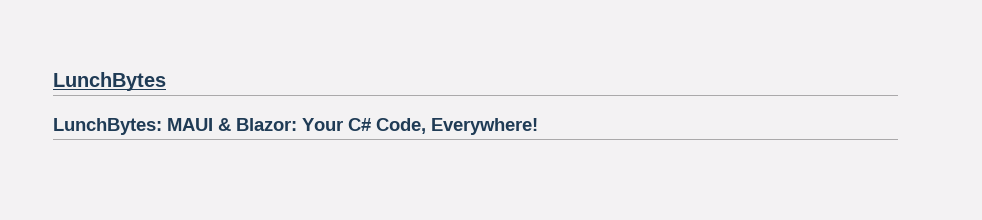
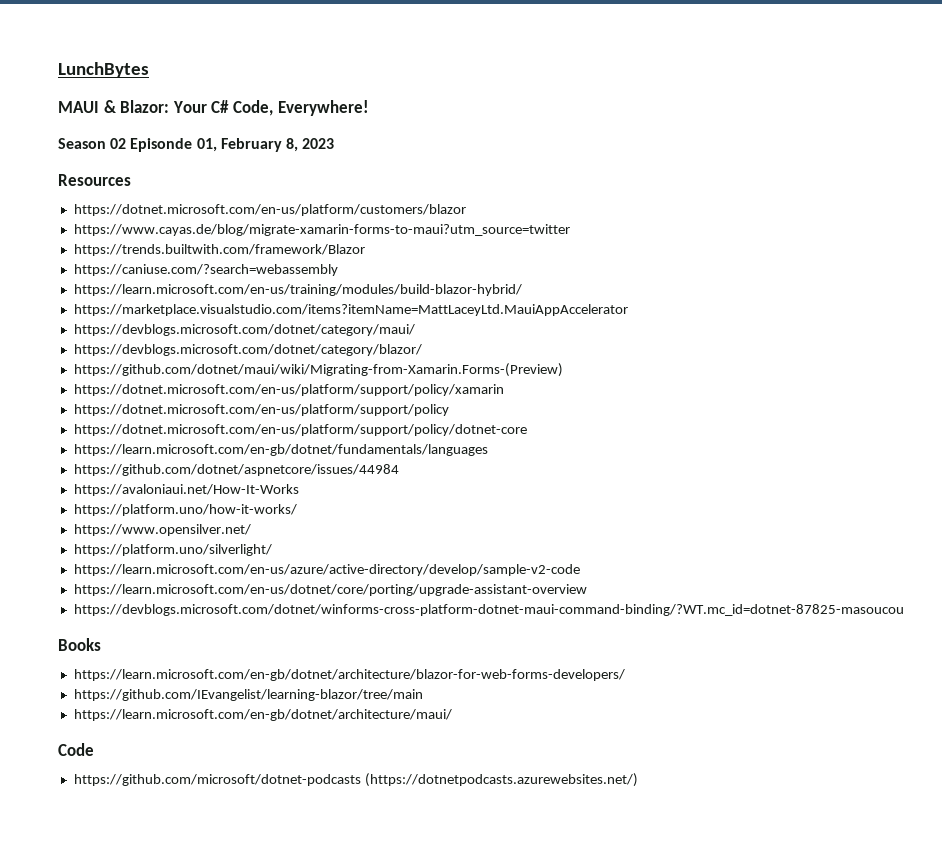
- LunchBytes: MAUI & Blazor: Your C# Code, Everywhere!
+ MAUI & Blazor: Your C# Code, Everywhere!
+ Season 02 Episonde 01, February 8, 2023
+ Resources
+ https://dotnet.microsoft.com/en-us/platform/customers/blazor
+ https://www.cayas.de/blog/migrate-xamarin-forms-to-maui?utm_source=twitter
+ https://trends.builtwith.com/framework/Blazor
+ https://caniuse.com/?search=webassembly
+ https://learn.microsoft.com/en-us/training/modules/build-blazor-hybrid/
+ https://marketplace.visualstudio.com/items?itemName=MattLaceyLtd.MauiAppAccelerator
+ https://devblogs.microsoft.com/dotnet/category/maui/
+ https://devblogs.microsoft.com/dotnet/category/blazor/
+ https://github.com/dotnet/maui/wiki/Migrating-from-Xamarin.Forms-(Preview)
+ https://dotnet.microsoft.com/en-us/platform/support/policy/xamarin
+ https://dotnet.microsoft.com/en-us/platform/support/policy
+ https://dotnet.microsoft.com/en-us/platform/support/policy/dotnet-core
+ https://learn.microsoft.com/en-gb/dotnet/fundamentals/languages
+ https://github.com/dotnet/aspnetcore/issues/44984
+ https://avaloniaui.net/How-It-Works
+ https://platform.uno/how-it-works/
+ https://www.opensilver.net/
+ https://platform.uno/silverlight/
+ https://learn.microsoft.com/en-us/azure/active-directory/develop/sample-v2-code
+ https://learn.microsoft.com/en-us/dotnet/core/porting/upgrade-assistant-overview
+ https://devblogs.microsoft.com/dotnet/winforms-cross-platform-dotnet-maui-command-binding/?WT.mc_id=dotnet-87825-masoucou
+ Books
+ https://learn.microsoft.com/en-gb/dotnet/architecture/blazor-for-web-forms-developers/
+ https://github.com/IEvangelist/learning-blazor/tree/main
+ https://learn.microsoft.com/en-gb/dotnet/architecture/maui/
+ Code
+ https://github.com/microsoft/dotnet-podcasts (https://dotnetpodcasts.azurewebsites.net/)

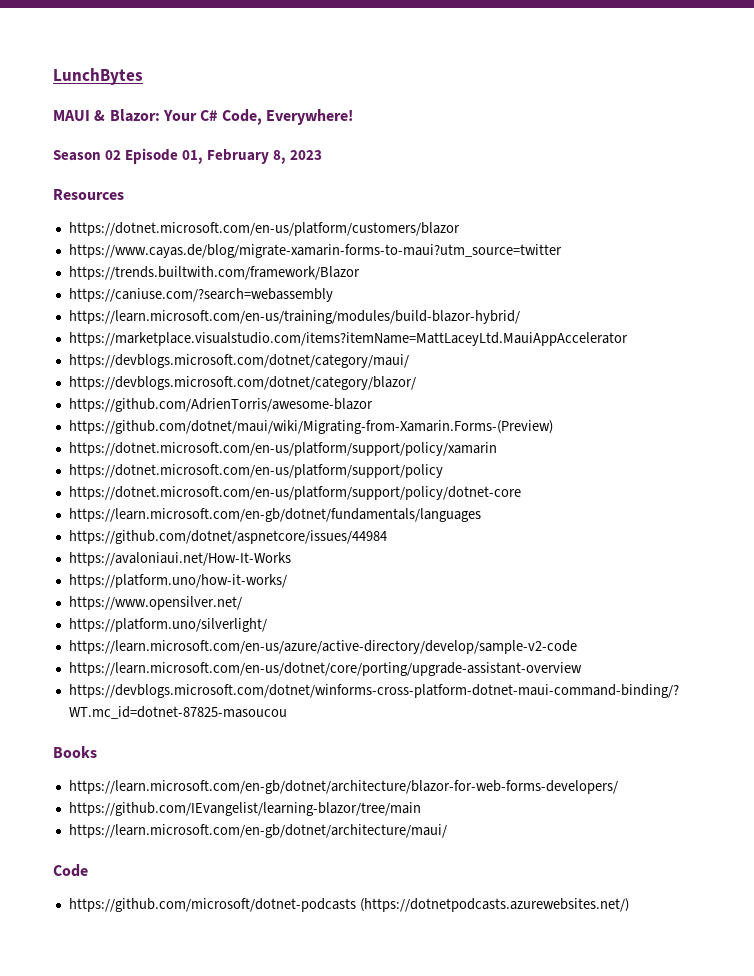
- Season 02 Episonde 01, February 8, 2023
+ Season 02 Episode 01, February 8, 2023
+ https://github.com/AdrienTorris/awesome-blazor

